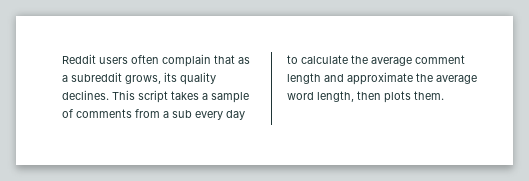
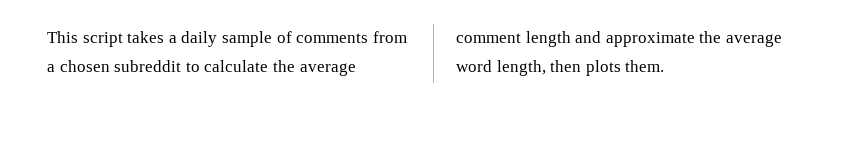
- Reddit users often complain that as a subreddit grows, its quality declines. This script takes a sample of comments from a sub every day to calculate the average comment length and approximate the average word length, then plots them.
+ This script takes a daily sample of comments from a chosen subreddit to calculate the average comment length and approximate the average word length, then plots them.

